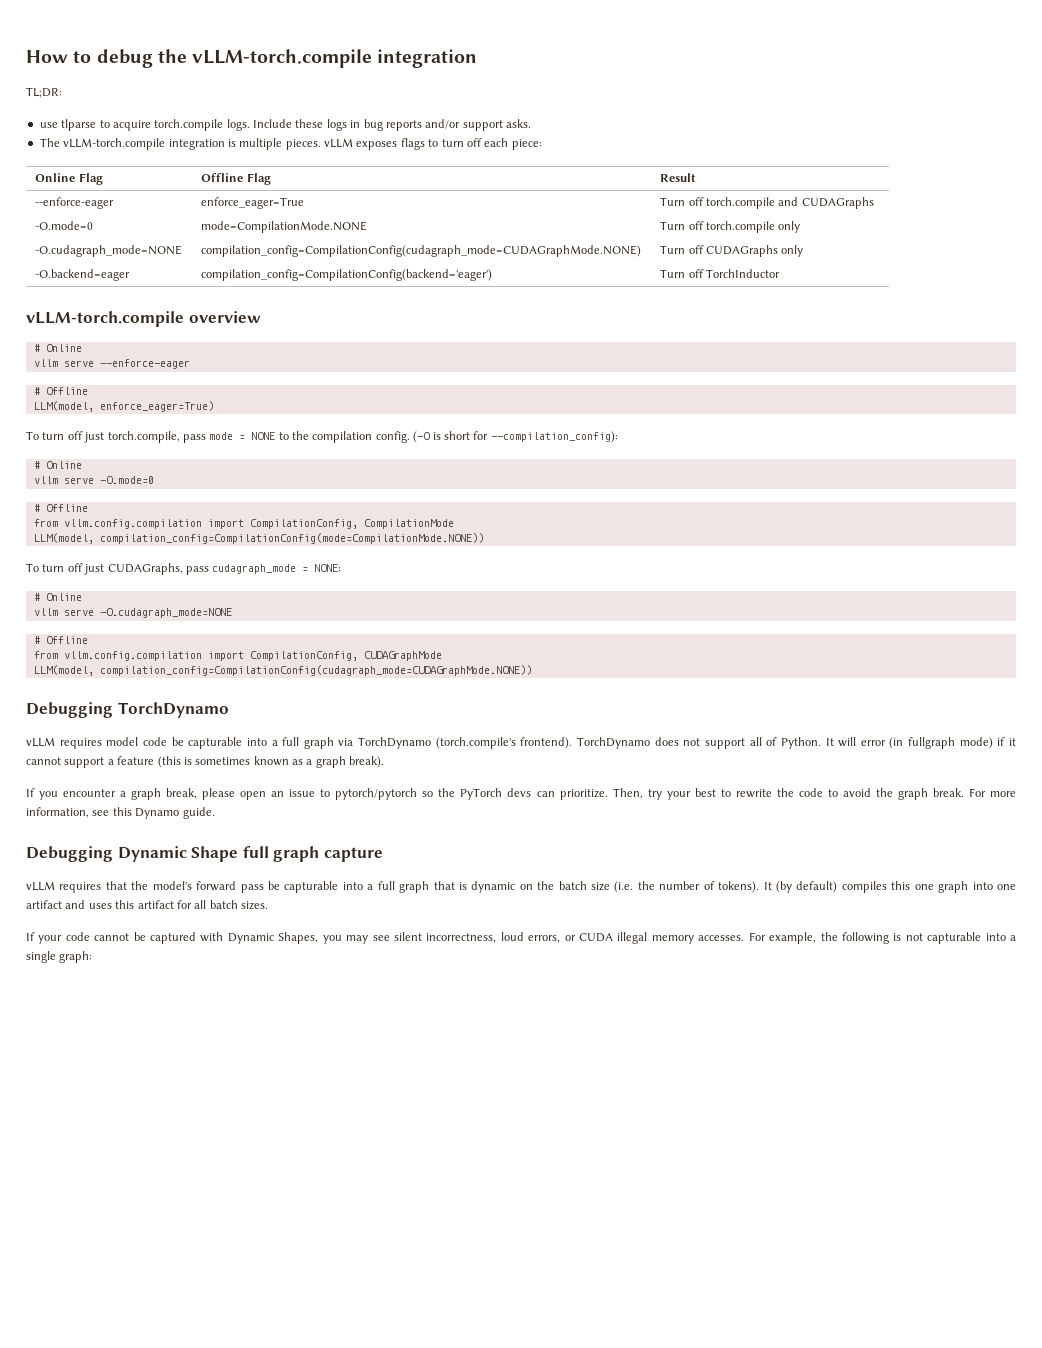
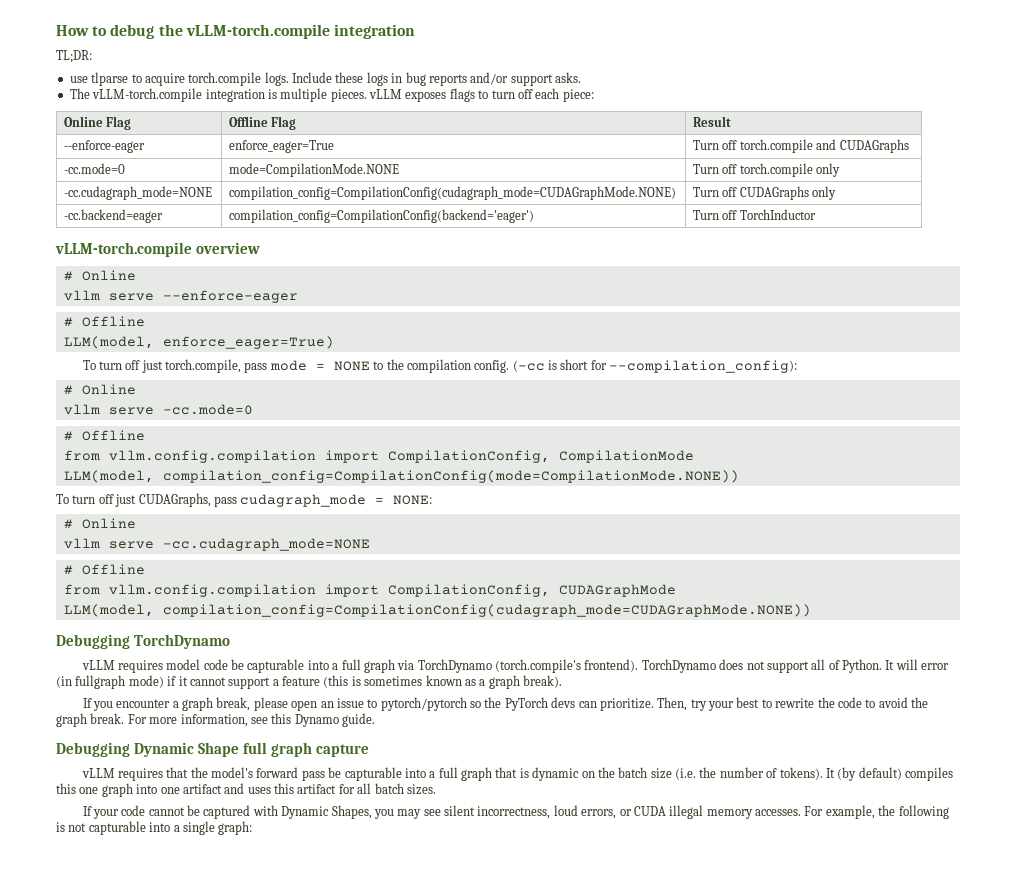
- -O.mode=0 | mode=CompilationMode.NONE | Turn off torch.compile only
+ -cc.mode=0 | mode=CompilationMode.NONE | Turn off torch.compile only
- -O.cudagraph_mode=NONE | compilation_config=CompilationConfig(cudagraph_mode=CUDAGraphMode.NONE) | Turn off CUDAGraphs only
+ -cc.cudagraph_mode=NONE | compilation_config=CompilationConfig(cudagraph_mode=CUDAGraphMode.NONE) | Turn off CUDAGraphs only
- -O.backend=eager | compilation_config=CompilationConfig(backend='eager') | Turn off TorchInductor
+ -cc.backend=eager | compilation_config=CompilationConfig(backend='eager') | Turn off TorchInductor
- (-O is short for --compilation_config):
+ (-cc is short for --compilation_config):
- vllm serve -O.mode=0
+ vllm serve -cc.mode=0
- vllm serve -O.cudagraph_mode=NONE
+ vllm serve -cc.cudagraph_mode=NONE

